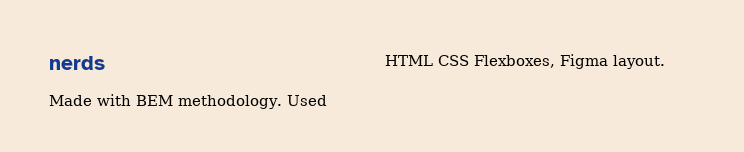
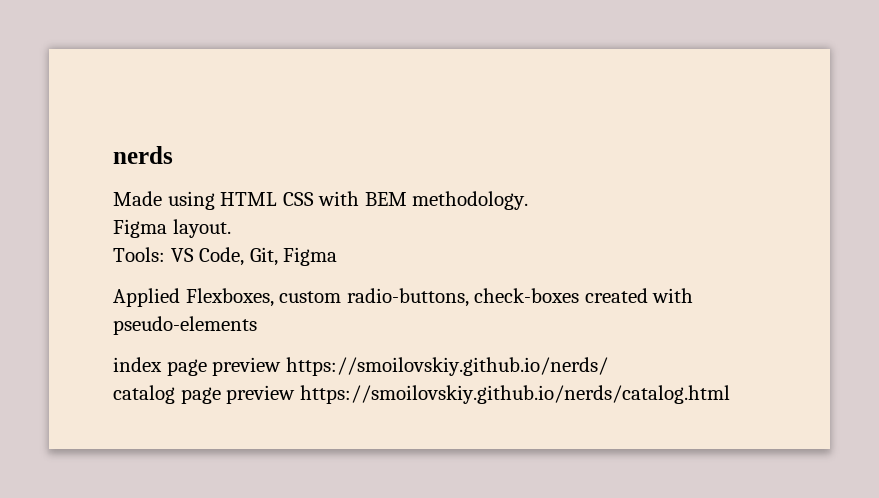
- Made with BEM methodology. Used HTML CSS Flexboxes, Figma layout.
+ Made using HTML CSS with BEM methodology.
+ Figma layout.
+ Tools: VS Code, Git, Figma
+ Applied Flexboxes, custom radio-buttons, check-boxes created with pseudo-elements
+ index page preview https://smoilovskiy.github.io/nerds/
+ catalog page preview https://smoilovskiy.github.io/nerds/catalog.html

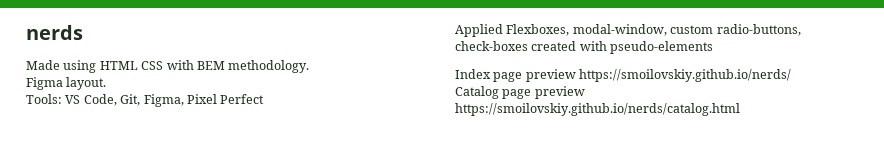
- Tools: VS Code, Git, Figma
+ Tools: VS Code, Git, Figma, Pixel Perfect
- Applied Flexboxes, custom radio-buttons, check-boxes created with pseudo-elements
+ Applied Flexboxes, modal-window, custom radio-buttons, check-boxes created with pseudo-elements
- index page preview https://smoilovskiy.github.io/nerds/
+ Index page preview https://smoilovskiy.github.io/nerds/
- catalog page preview https://smoilovskiy.github.io/nerds/catalog.html
+ Catalog page preview https://smoilovskiy.github.io/nerds/catalog.html

